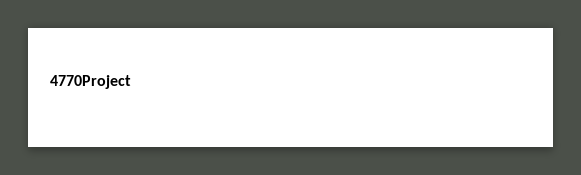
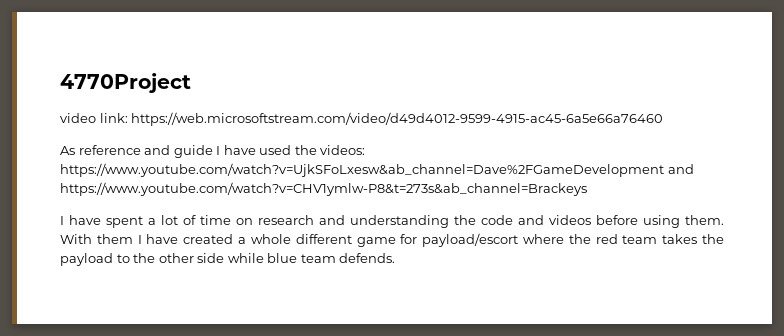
+ video link: https://web.microsoftstream.com/video/d49d4012-9599-4915-ac45-6a5e66a76460
+ As reference and guide I have used the videos: https://www.youtube.com/watch?v=UjkSFoLxesw&ab_channel=Dave%2FGameDevelopment and https://www.youtube.com/watch?v=CHV1ymlw-P8&t=273s&ab_channel=Brackeys
+ I have spent a lot of time on research and understanding the code and videos before using them. With them I have created a whole different game for payload/escort where the red team takes the payload to the other side while blue team defends.

